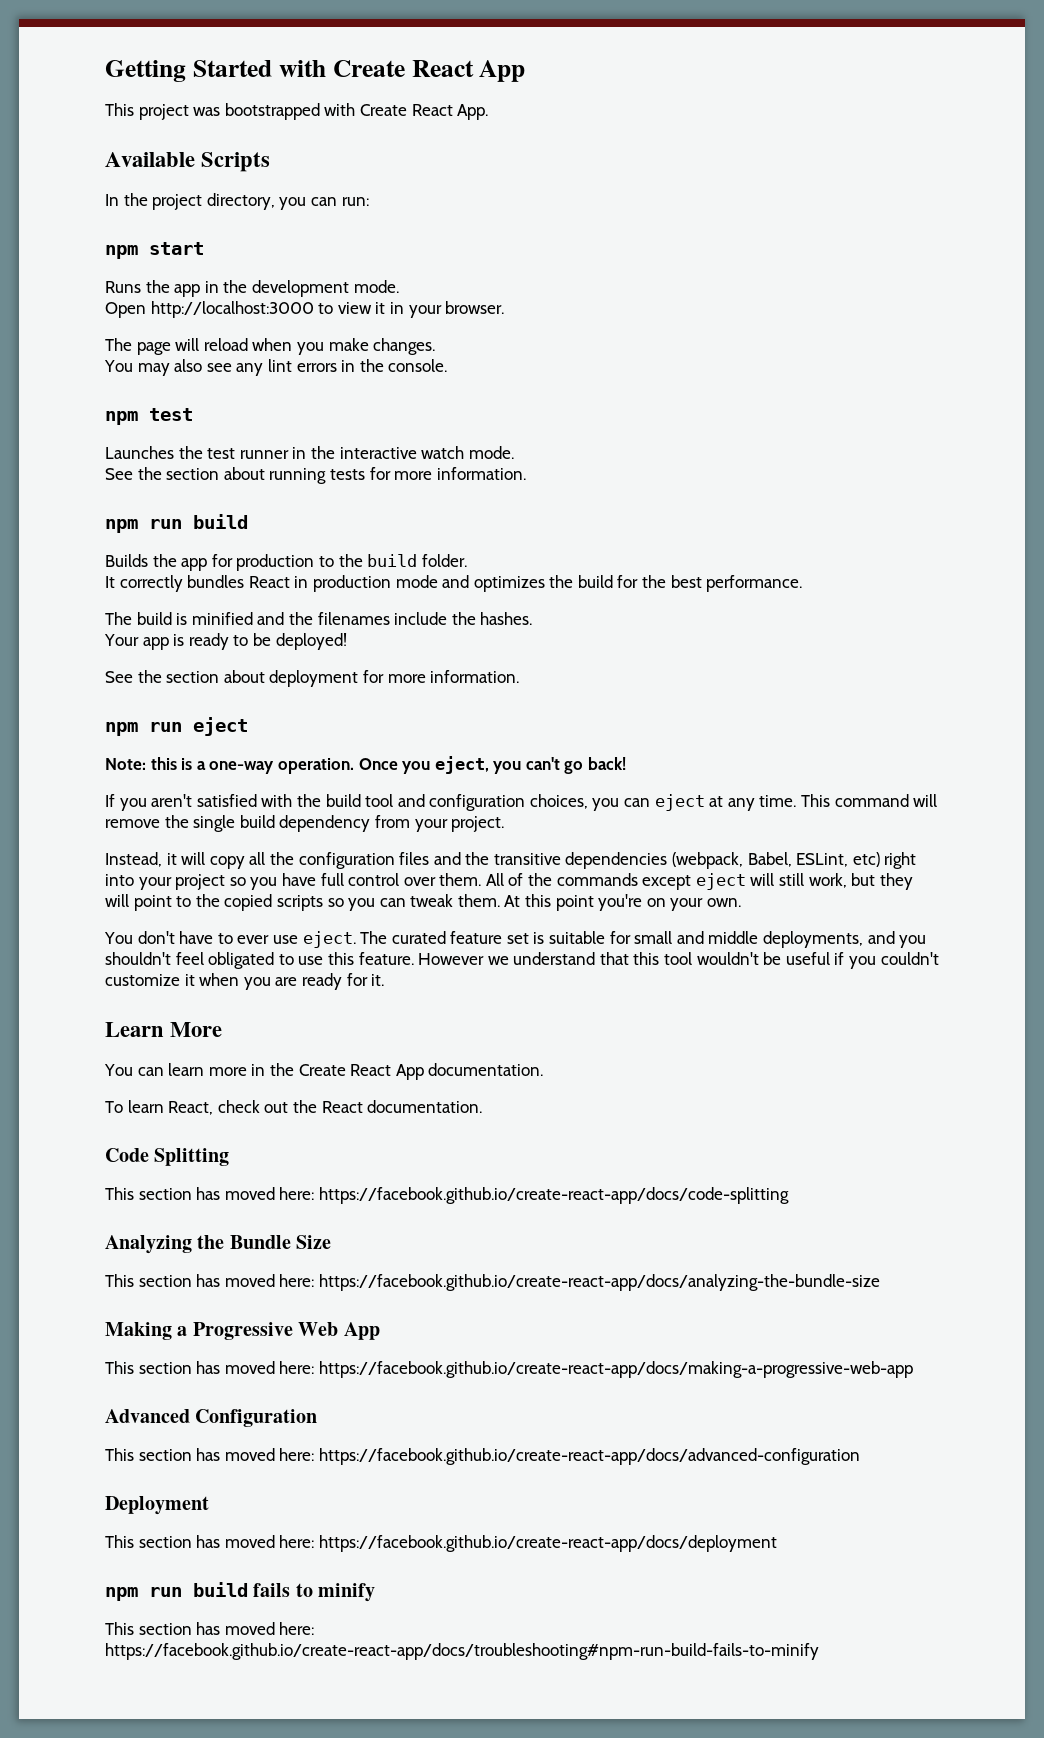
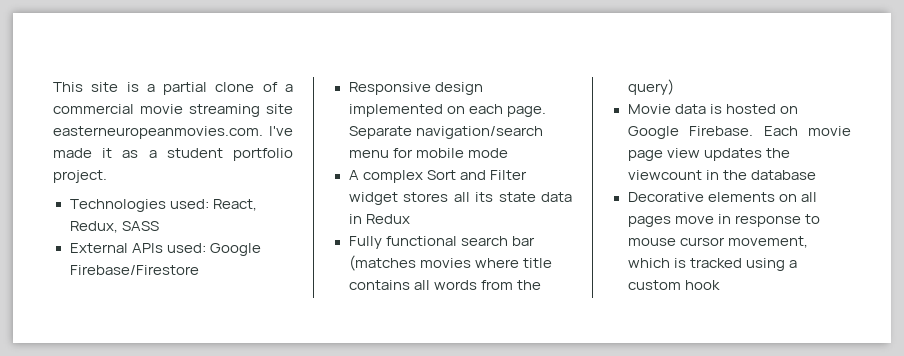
- Getting Started with Create React App
- This project was bootstrapped with Create React App.
- Available Scripts
- In the project directory, you can run:
- npm start
- Runs the app in the development mode.
- Open http://localhost:3000 to view it in your browser.
- The page will reload when you make changes.
- You may also see any lint errors in the console.
- npm test
- Launches the test runner in the interactive watch mode.
- See the section about running tests for more information.
- npm run build
- Builds the app for production to the build folder.
- It correctly bundles React in production mode and optimizes the build for the best performance.
- The build is minified and the filenames include the hashes.
- Your app is ready to be deployed!
- See the section about deployment for more information.
- npm run eject
- Note: this is a one-way operation. Once you eject, you can't go back!
- If you aren't satisfied with the build tool and configuration choices, you can eject at any time. This command will remove the single build dependency from your project.
- Instead, it will copy all the configuration files and the transitive dependencies (webpack, Babel, ESLint, etc) right into your project so you have full control over them. All of the commands except eject will still work, but they will point to the copied scripts so you can tweak them. At this point you're on your own.
- You don't have to ever use eject. The curated feature set is suitable for small and middle deployments, and you shouldn't feel obligated to use this feature. However we understand that this tool wouldn't be useful if you couldn't customize it when you are ready for it.
- Learn More
- You can learn more in the Create React App documentation.
- To learn React, check out the React documentation.
- Code Splitting
- This section has moved here: https://facebook.github.io/create-react-app/docs/code-splitting
- Analyzing the Bundle Size
- This section has moved here: https://facebook.github.io/create-react-app/docs/analyzing-the-bundle-size
- Making a Progressive Web App
- This section has moved here: https://facebook.github.io/create-react-app/docs/making-a-progressive-web-app
- Advanced Configuration
- This section has moved here: https://facebook.github.io/create-react-app/docs/advanced-configuration
- Deployment
- This section has moved here: https://facebook.github.io/create-react-app/docs/deployment
- npm run build fails to minify
- This section has moved here: https://facebook.github.io/create-react-app/docs/troubleshooting#npm-run-build-fails-to-minify
+ This site is a partial clone of a commercial movie streaming site easterneuropeanmovies.com. I've made it as a student portfolio project.
+ Technologies used: React, Redux, SASS
+ External APIs used: Google Firebase/Firestore
+ Responsive design implemented on each page. Separate navigation/search menu for mobile mode
+ A complex Sort and Filter widget stores all its state data in Redux
+ Fully functional search bar (matches movies where title contains all words from the query)
+ Movie data is hosted on Google Firebase. Each movie page view updates the viewcount in the database
+ Decorative elements on all pages move in response to mouse cursor movement, which is tracked using a custom hook

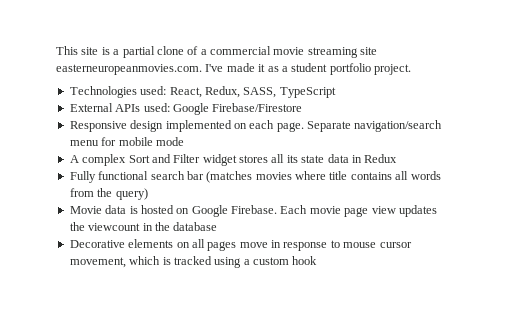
- Technologies used: React, Redux, SASS
+ Technologies used: React, Redux, SASS, TypeScript

